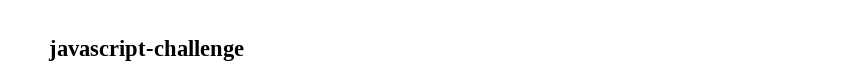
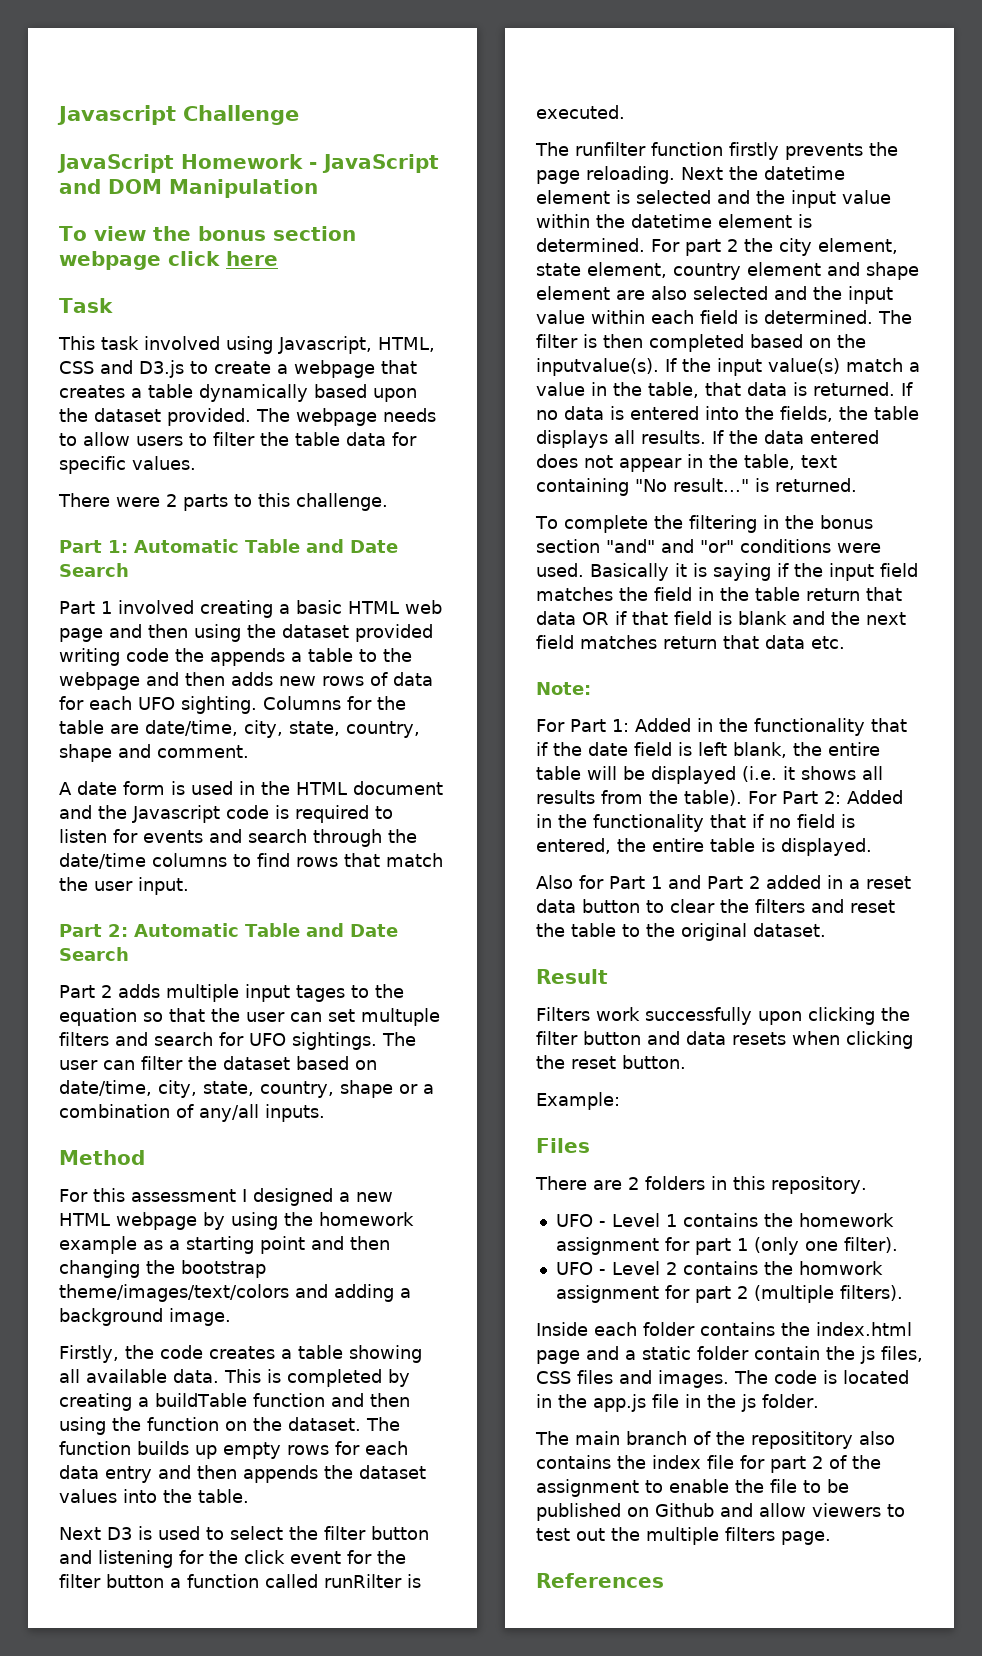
- javascript-challenge
+ Javascript Challenge
+ JavaScript Homework - JavaScript and DOM Manipulation
+ To view the bonus section webpage click here
+ Task
+ This task involved using Javascript, HTML, CSS and D3.js to create a webpage that creates a table dynamically based upon the dataset provided. The webpage needs to allow users to filter the table data for specific values.
+ There were 2 parts to this challenge.
+ Part 1: Automatic Table and Date Search
+ Part 1 involved creating a basic HTML web page and then using the dataset provided writing code the appends a table to the webpage and then adds new rows of data for each UFO sighting. Columns for the table are date/time, city, state, country, shape and comment.
+ A date form is used in the HTML document and the Javascript code is required to listen for events and search through the date/time columns to find rows that match the user input.
+ Part 2: Automatic Table and Date Search
+ Part 2 adds multiple input tages to the equation so that the user can set multuple filters and search for UFO sightings. The user can filter the dataset based on date/time, city, state, country, shape or a combination of any/all inputs.
+ Method
+ For this assessment I designed a new HTML webpage by using the homework example as a starting point and then changing the bootstrap theme/images/text/colors and adding a background image.
+ Firstly, the code creates a table showing all available data. This is completed by creating a buildTable function and then using the function on the dataset. The function builds up empty rows for each data entry and then appends the dataset values into the table.
+ Next D3 is used to select the filter button and listening for the click event for the filter button a function called runRilter is executed.
+ The runfilter function firstly prevents the page reloading. Next the datetime element is selected and the input value within the datetime element is determined. For part 2 the city element, state element, country element and shape element are also selected and the input value within each field is determined. The filter is then completed based on the inputvalue(s). If the input value(s) match a value in the table, that data is returned. If no data is entered into the fields, the table displays all results. If the data entered does not appear in the table, text containing "No result..." is returned.
+ To complete the filtering in the bonus section "and" and "or" conditions were used. Basically it is saying if the input field matches the field in the table return that data OR if that field is blank and the next field matches return that data etc.
+ Note:
+ For Part 1: Added in the functionality that if the date field is left blank, the entire table will be displayed (i.e. it shows all results from the table). For Part 2: Added in the functionality that if no field is entered, the entire table is displayed.
+ Also for Part 1 and Part 2 added in a reset data button to clear the filters and reset the table to the original dataset.
+ Result
+ Filters work successfully upon clicking the filter button and data resets when clicking the reset button.
+ Example:
+ Files
+ There are 2 folders in this repository.
+ UFO - Level 1 contains the homework assignment for part 1 (only one filter).
+ UFO - Level 2 contains the homwork assignment for part 2 (multiple filters).
+ Inside each folder contains the index.html page and a static folder contain the js files, CSS files and images. The code is located in the app.js file in the js folder.
+ The main branch of the reposititory also contains the index file for part 2 of the assignment to enable the file to be published on Github and allow viewers to test out the multiple filters page.
+ References

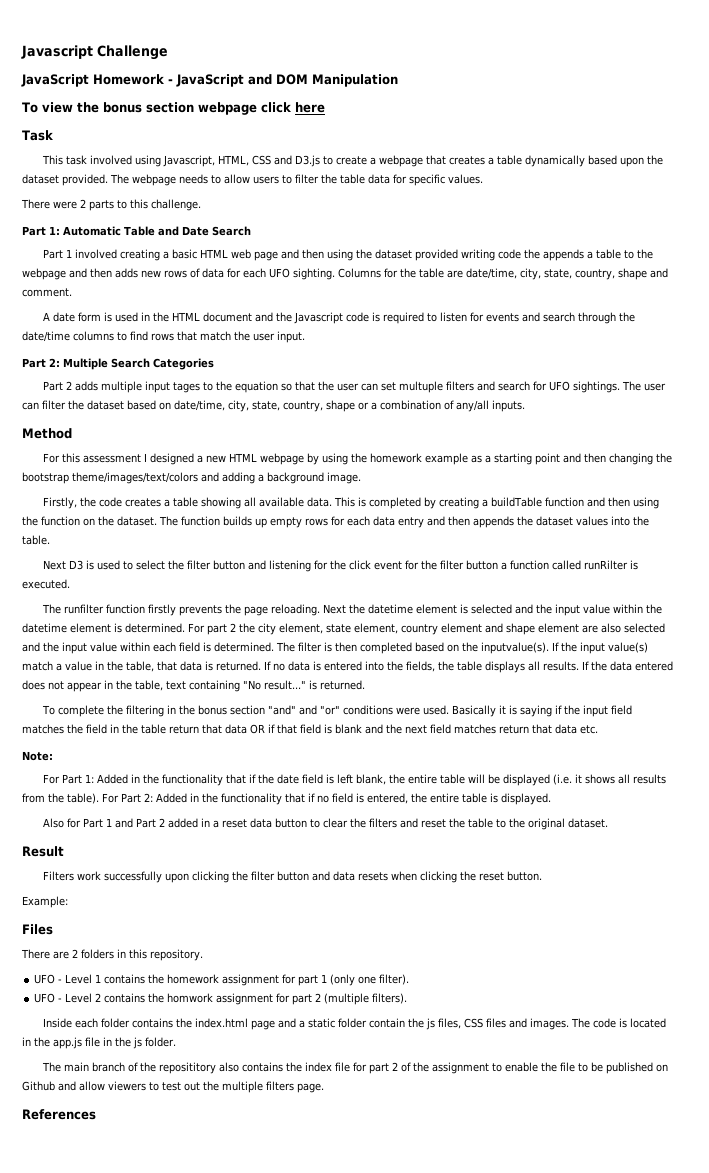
- Part 2: Automatic Table and Date Search
+ Part 2: Multiple Search Categories

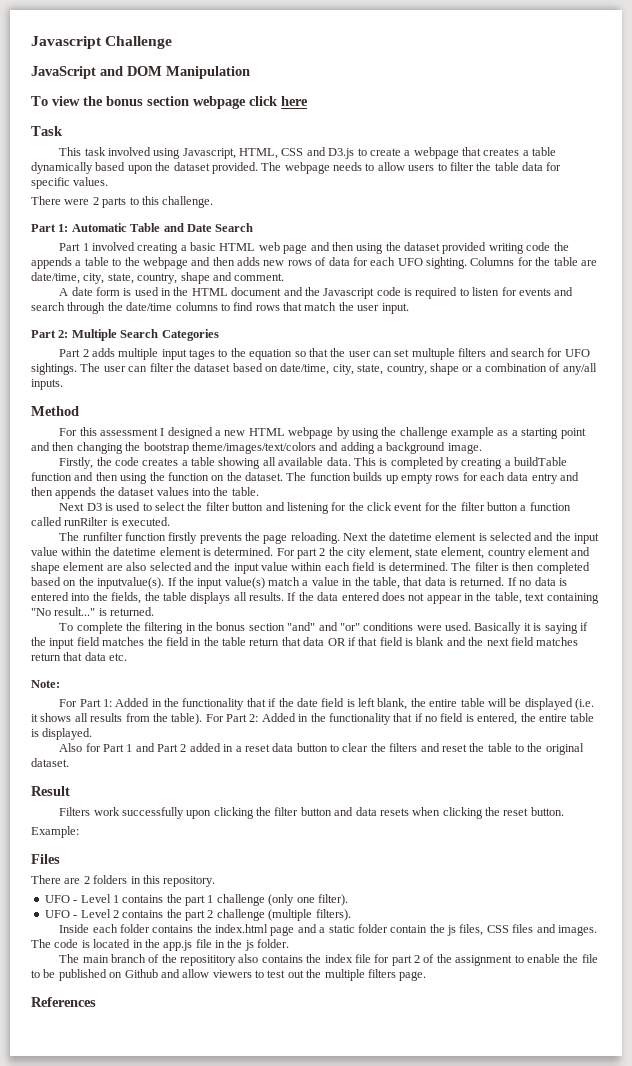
- JavaScript Homework - JavaScript and DOM Manipulation
+ JavaScript and DOM Manipulation
- For this assessment I designed a new HTML webpage by using the homework example as a starting point and then changing the bootstrap theme/images/text/colors and adding a background image.
+ For this assessment I designed a new HTML webpage by using the challenge example as a starting point and then changing the bootstrap theme/images/text/colors and adding a background image.
- UFO - Level 1 contains the homework assignment for part 1 (only one filter).
+ UFO - Level 1 contains the part 1 challenge (only one filter).
- UFO - Level 2 contains the homwork assignment for part 2 (multiple filters).
+ UFO - Level 2 contains the part 2 challenge (multiple filters).

